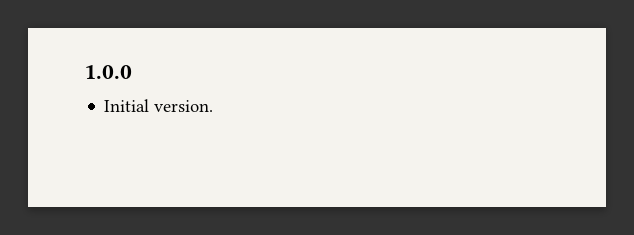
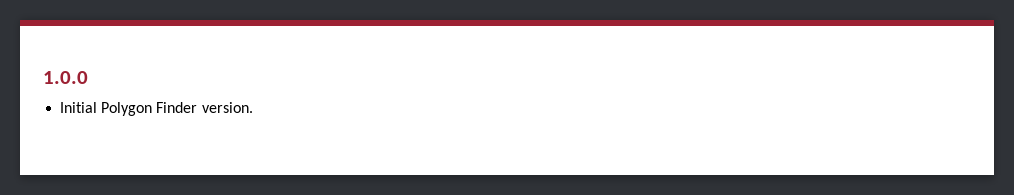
- Initial version.
+ Initial Polygon Finder version.

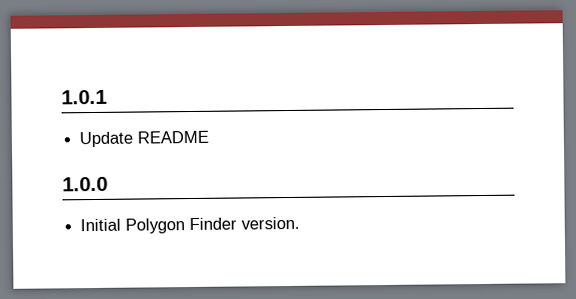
+ 1.0.1
+ Update README

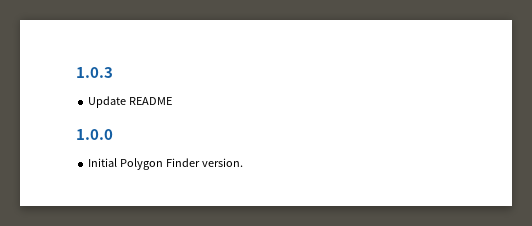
- 1.0.1
+ 1.0.3

